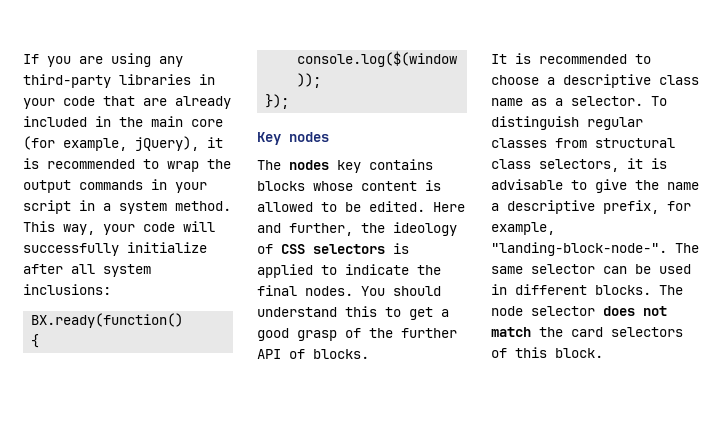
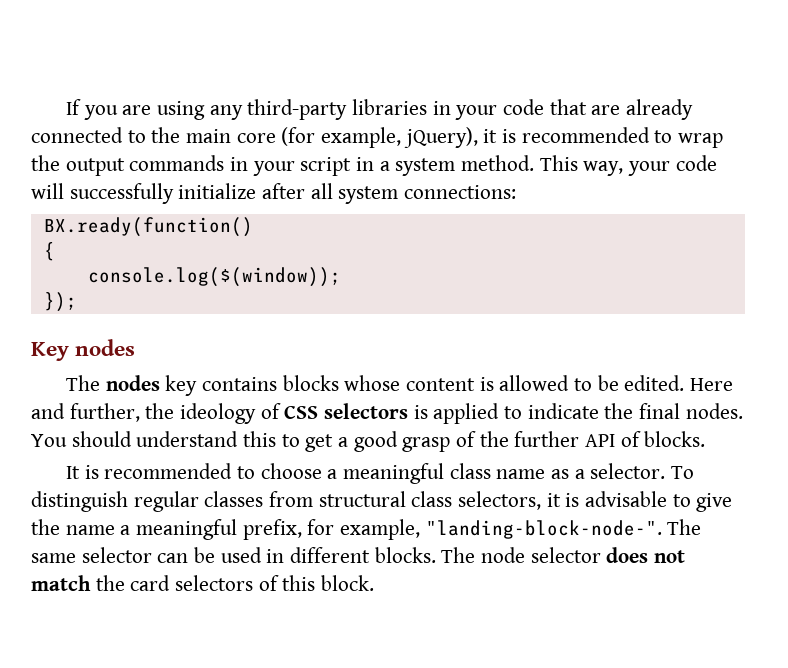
- If you are using any third-party libraries in your code that are already included in the main core (for example, jQuery), it is recommended to wrap the output commands in your script in a system method.
+ If you are using any third-party libraries in your code that are already connected to the main core (for example, jQuery), it is recommended to wrap the output commands in your script in a system method.
- This way, your code will successfully initialize after all system inclusions:
+ This way, your code will successfully initialize after all system connections:
- It is recommended to choose a descriptive class name as a selector.
+ It is recommended to choose a meaningful class name as a selector.
- To distinguish regular classes from structural class selectors, it is advisable to give the name a descriptive prefix, for example, "landing-block-node-".
+ To distinguish regular classes from structural class selectors, it is advisable to give the name a meaningful prefix, for example, "landing-block-node-".

